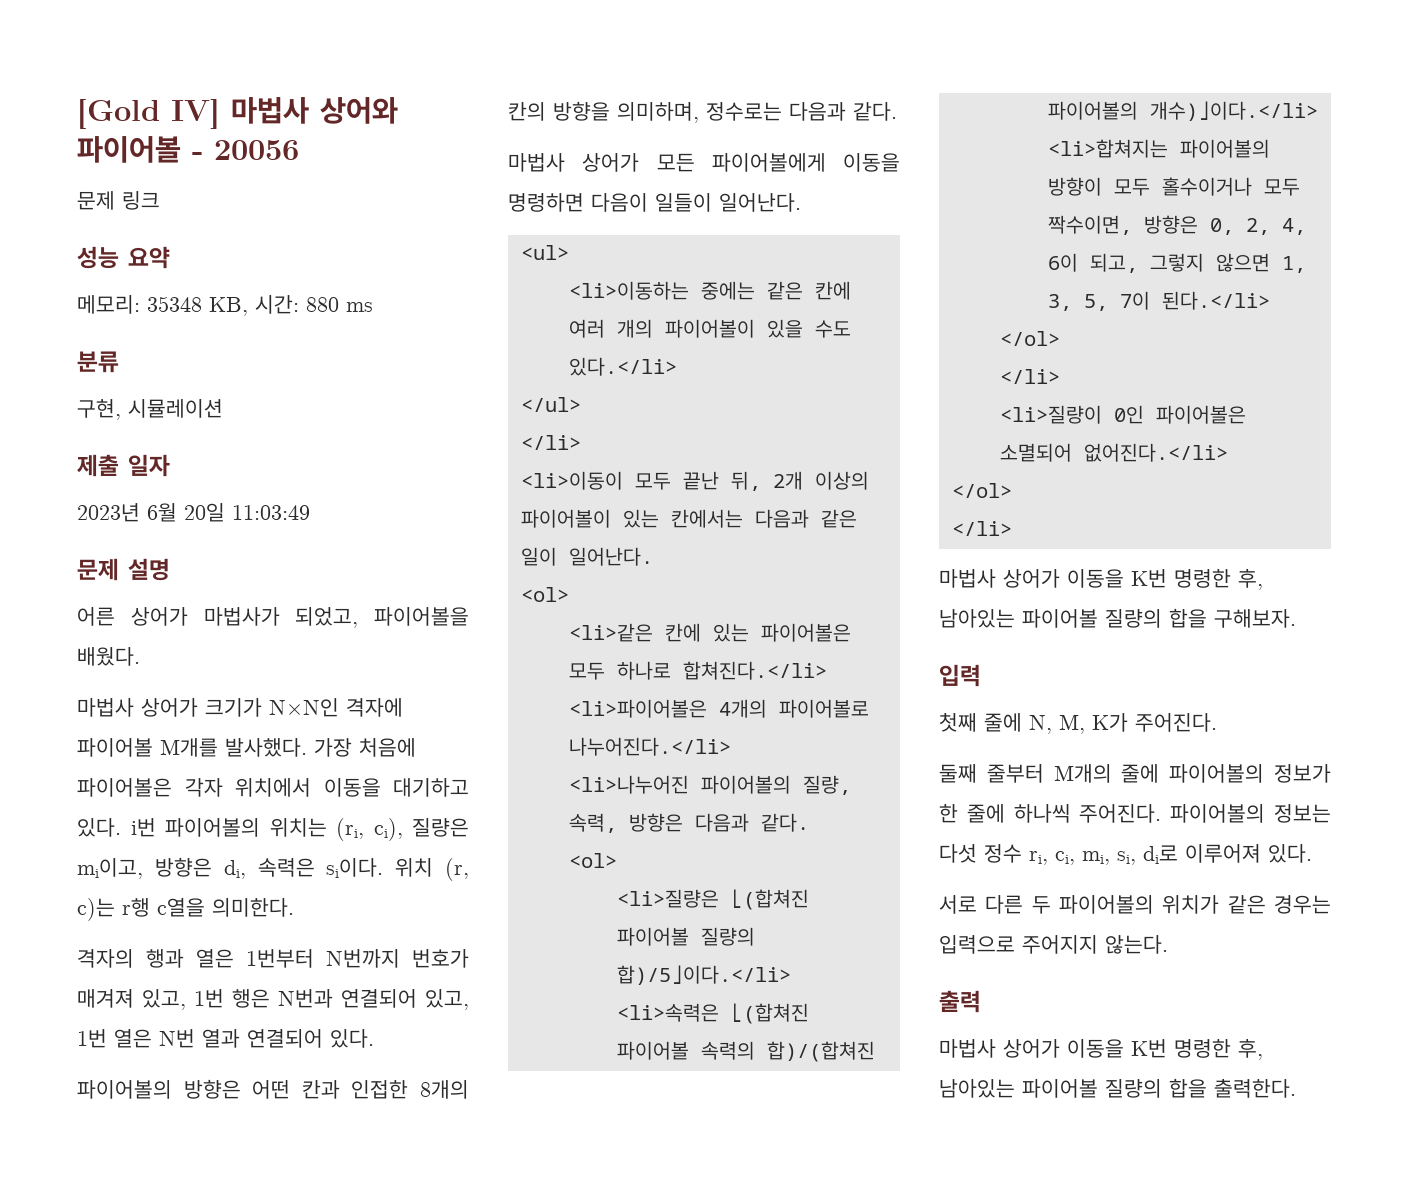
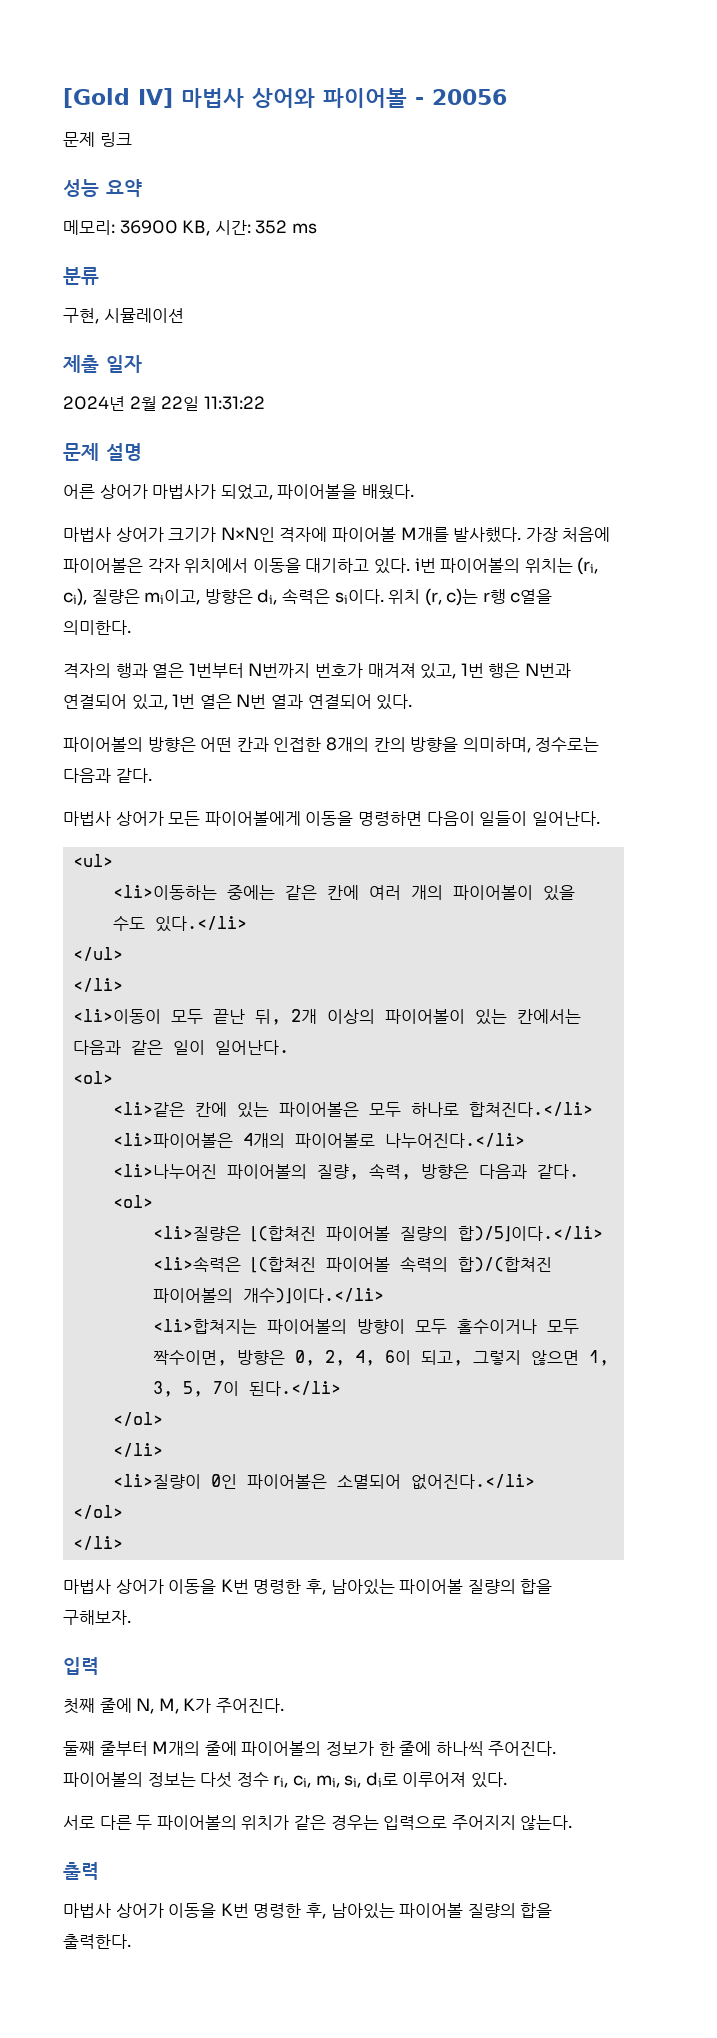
- 메모리: 35348 KB, 시간: 880 ms
+ 메모리: 36900 KB, 시간: 352 ms
- 2023년 6월 20일 11:03:49
+ 2024년 2월 22일 11:31:22

